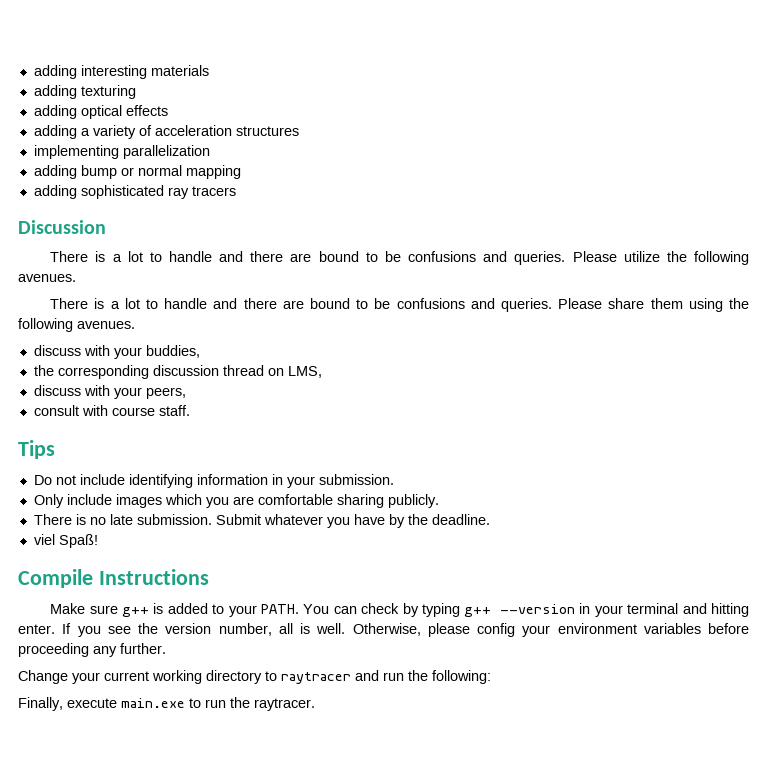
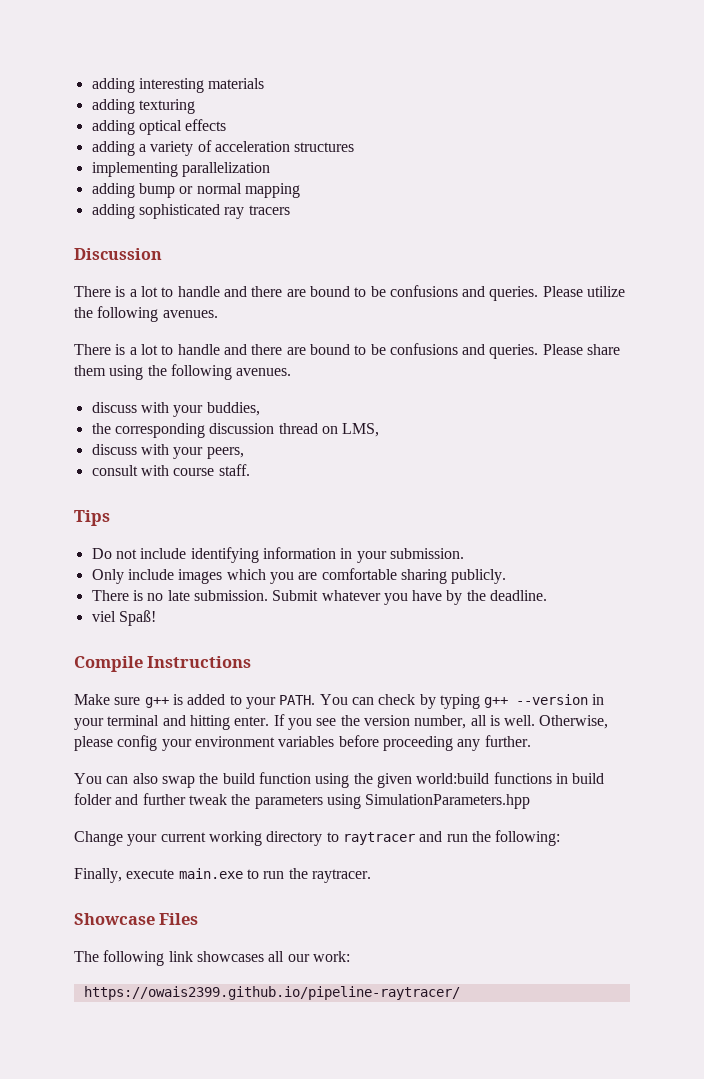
+ You can also swap the build function using the given world:build functions in build folder and further tweak the parameters using SimulationParameters.hpp
+ Showcase Files
+ The following link showcases all our work:
+ https://owais2399.github.io/pipeline-raytracer/

